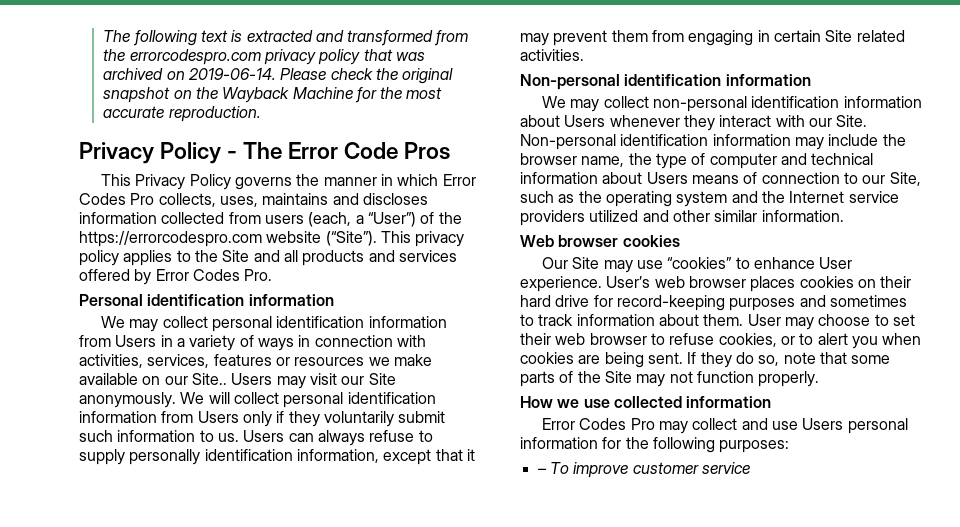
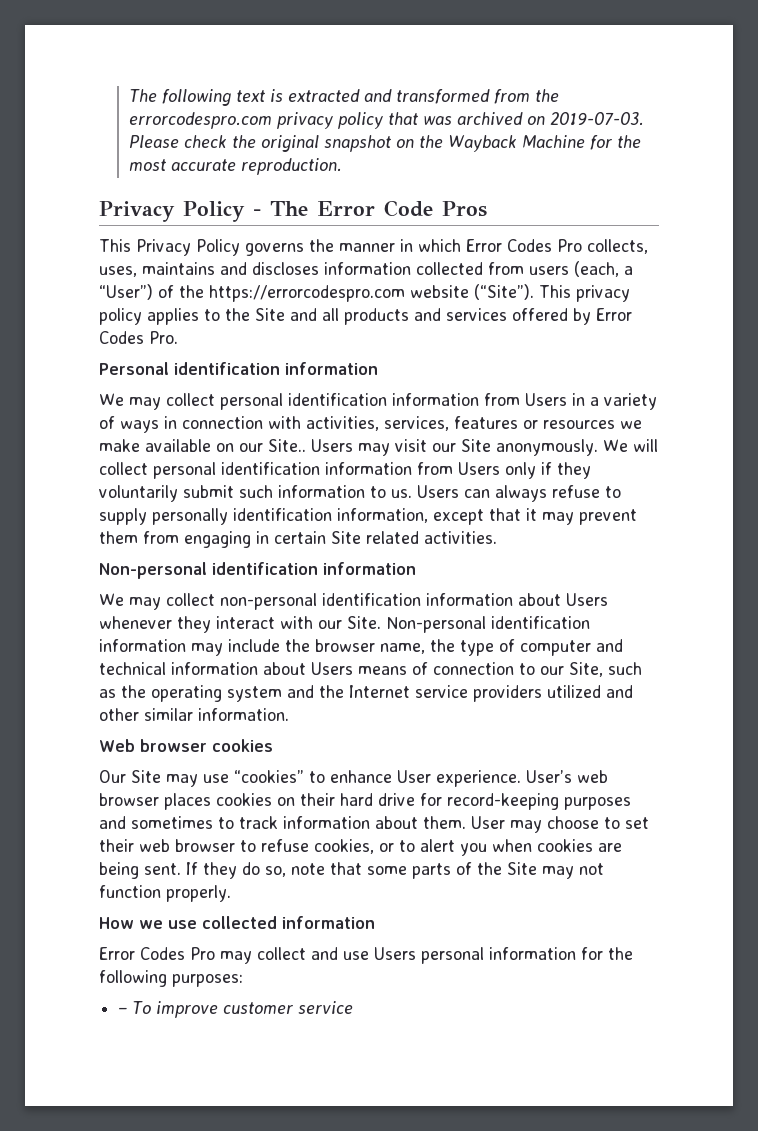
- The following text is extracted and transformed from the errorcodespro.com privacy policy that was archived on 2019-06-14.
+ The following text is extracted and transformed from the errorcodespro.com privacy policy that was archived on 2019-07-03.

